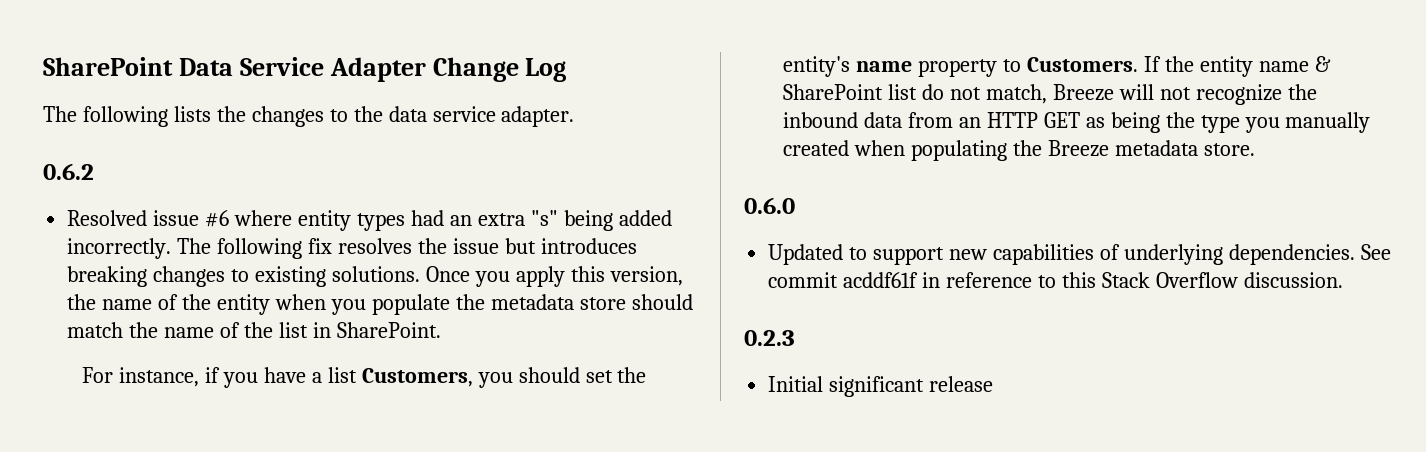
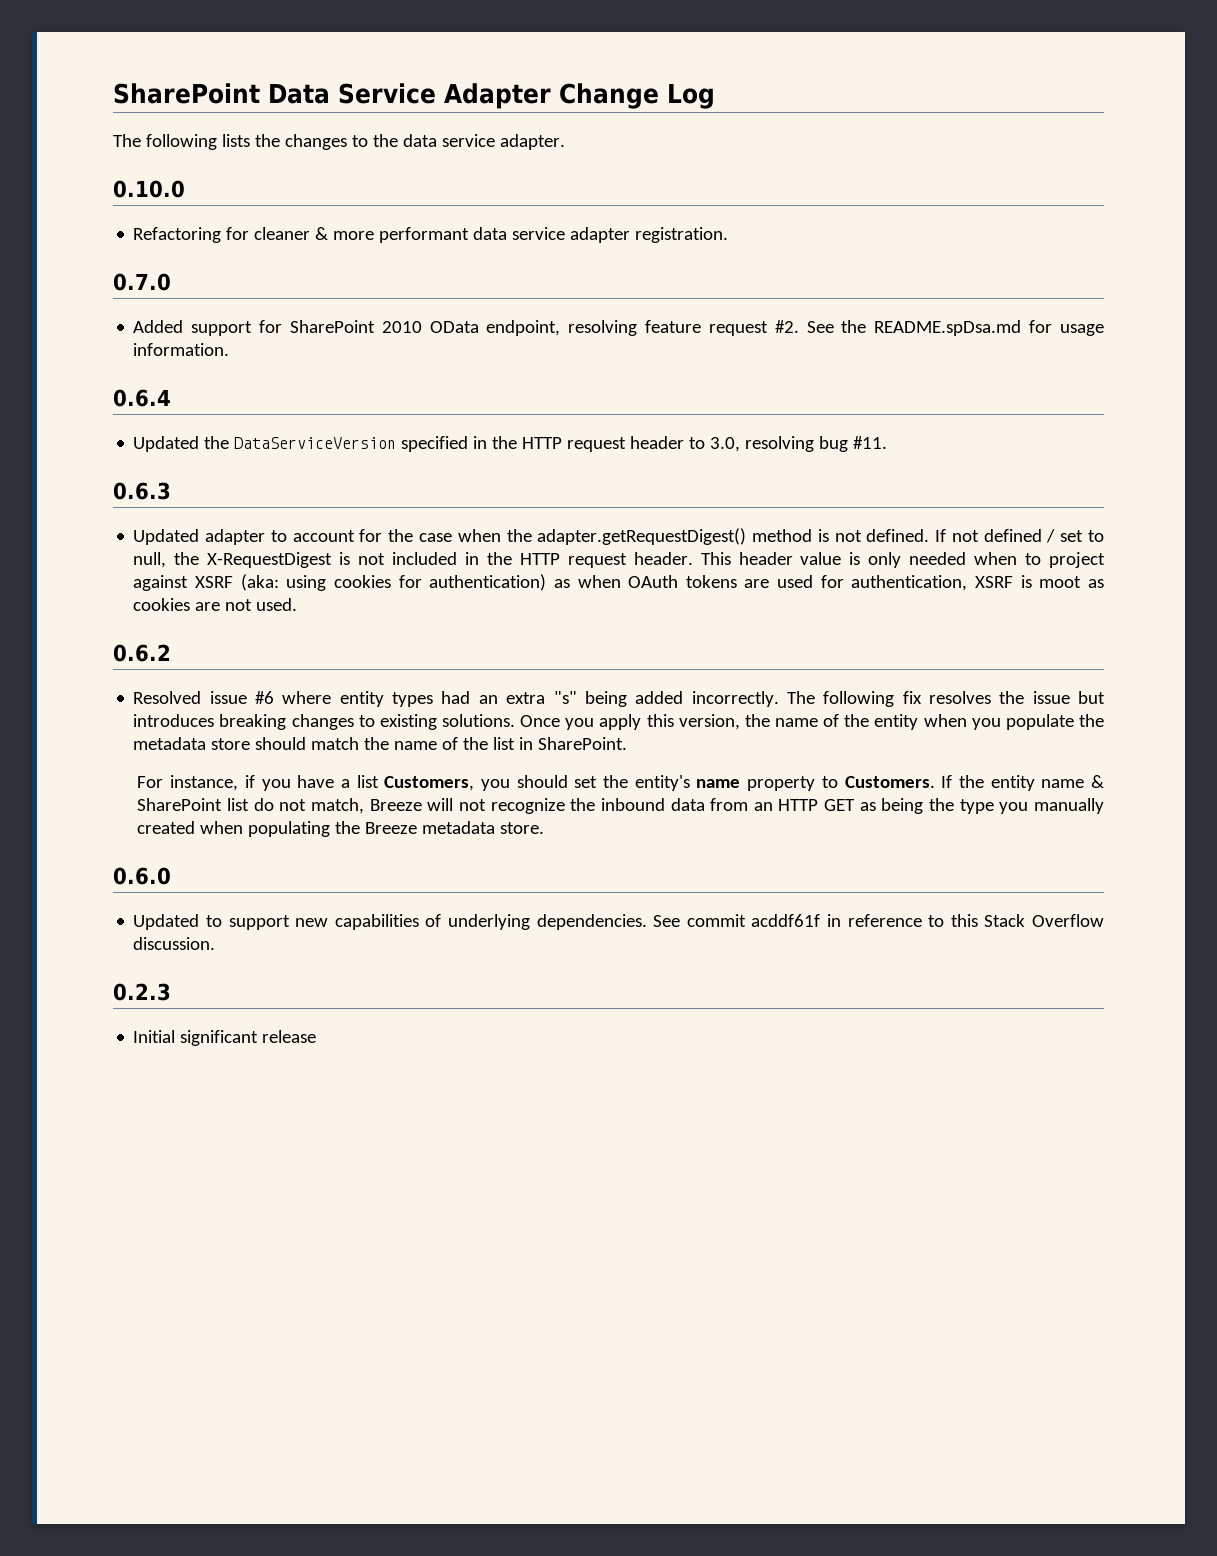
+ 0.10.0
+ Refactoring for cleaner & more performant data service adapter registration.
+ 0.7.0
+ Added support for SharePoint 2010 OData endpoint, resolving feature request #2. See the README.spDsa.md for usage information.
+ 0.6.4
+ Updated the DataServiceVersion specified in the HTTP request header to 3.0, resolving bug #11.
+ 0.6.3
+ Updated adapter to account for the case when the adapter.getRequestDigest() method is not defined. If not defined / set to null, the X-RequestDigest is not included in the HTTP request header. This header value is only needed when to project against XSRF (aka: using cookies for authentication) as when OAuth tokens are used for authentication, XSRF is moot as cookies are not used.

